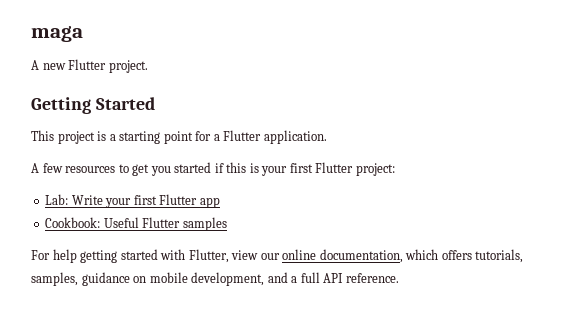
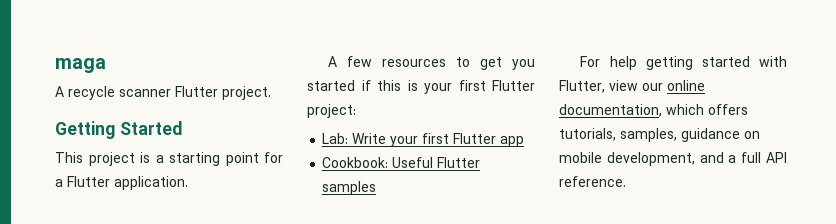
- A new Flutter project.
+ A recycle scanner Flutter project.

